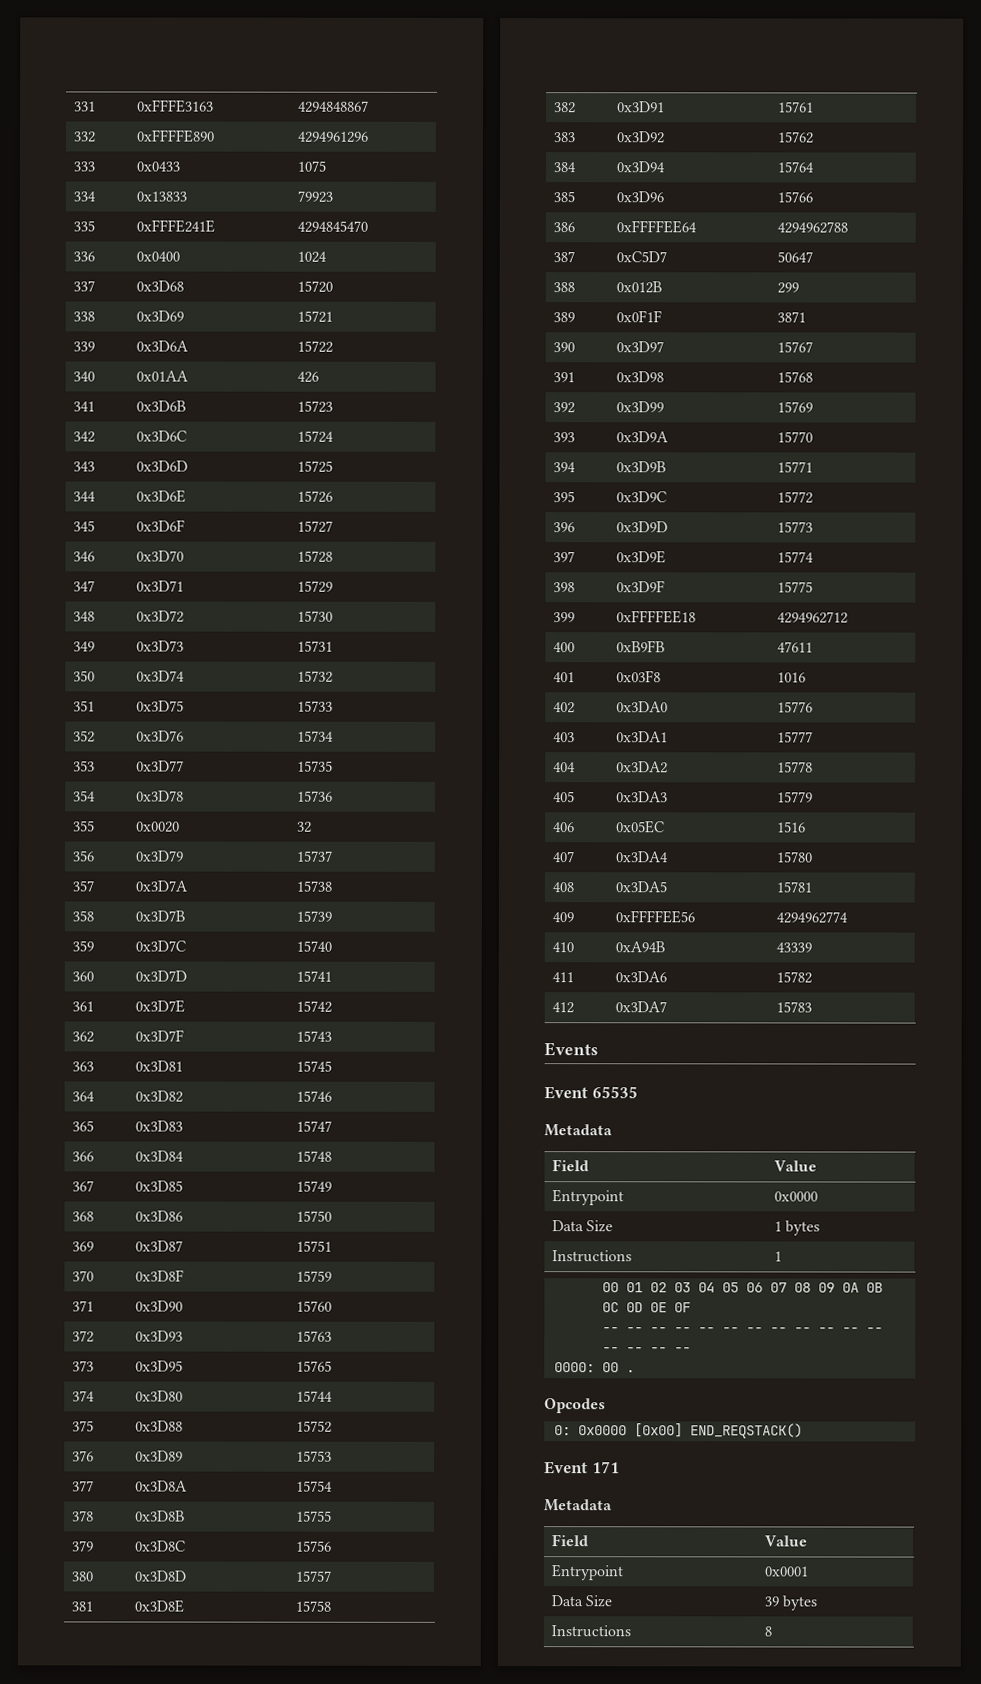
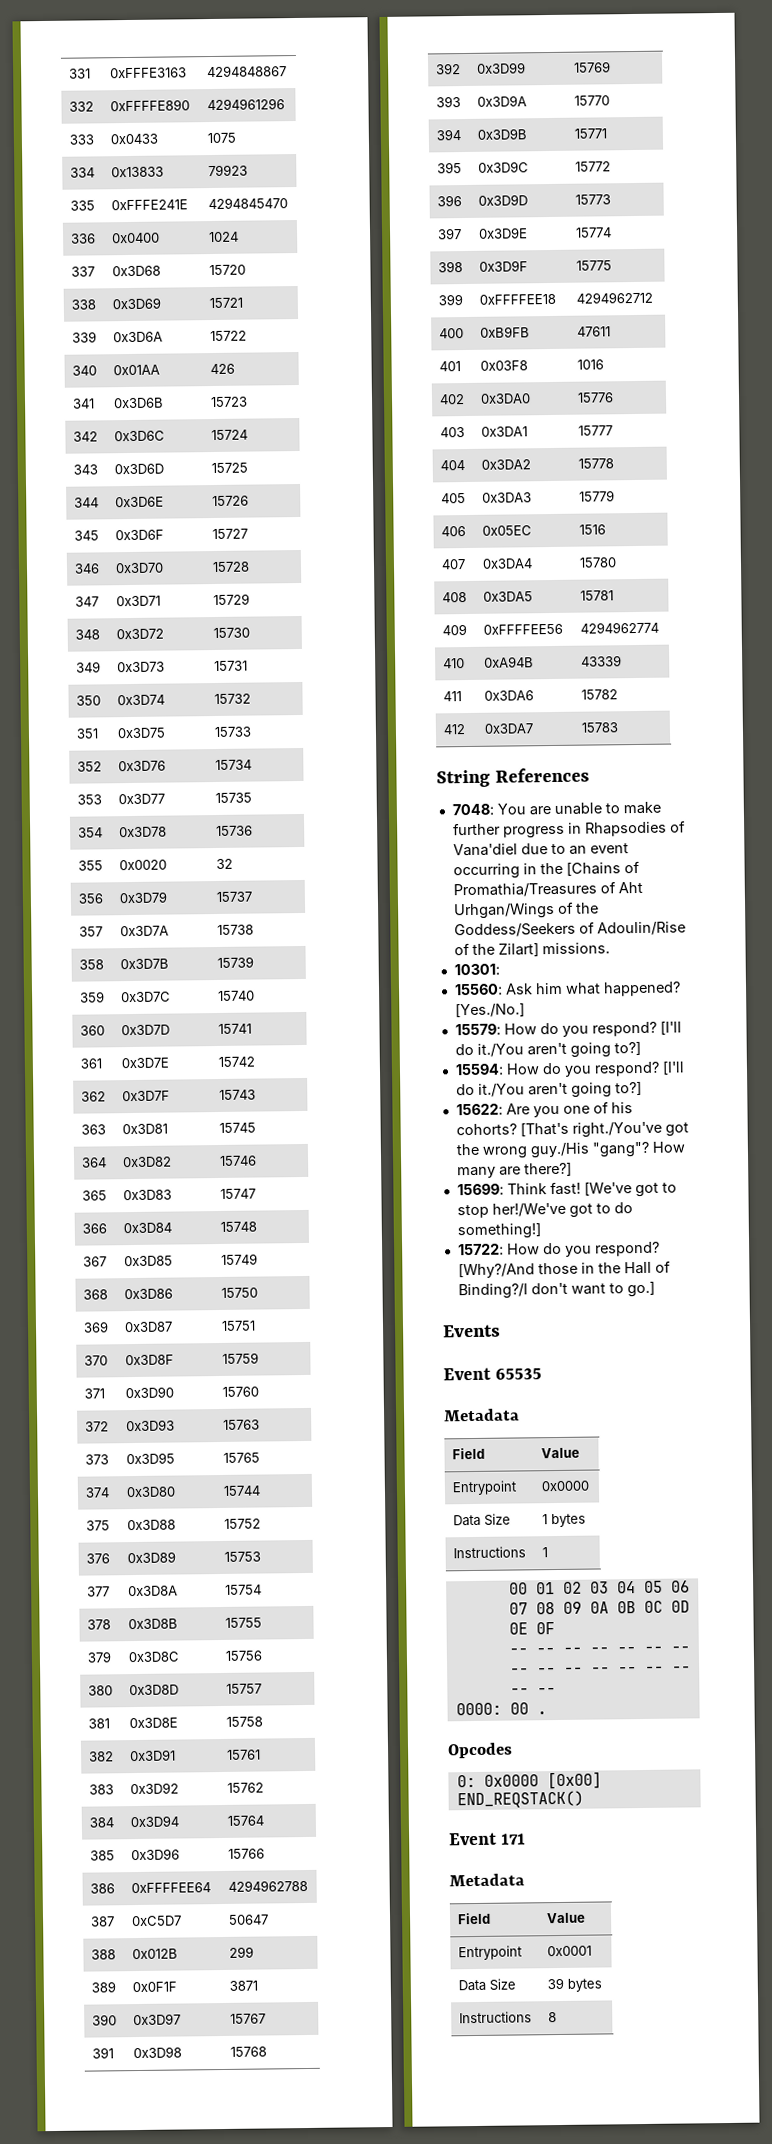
+ String References
+ 7048: You are unable to make further progress in Rhapsodies of Vana'diel due to an event occurring in the [Chains of Promathia/Treasures of Aht Urhgan/Wings of the Goddess/Seekers of Adoulin/Rise of the Zilart] missions.
+ 10301:
+ 15560: Ask him what happened? [Yes./No.]
+ 15579: How do you respond? [I'll do it./You aren't going to?]
+ 15594: How do you respond? [I'll do it./You aren't going to?]
+ 15622: Are you one of his cohorts? [That's right./You've got the wrong guy./His "gang"? How many are there?]
+ 15699: Think fast! [We've got to stop her!/We've got to do something!]
+ 15722: How do you respond? [Why?/And those in the Hall of Binding?/I don't want to go.]

